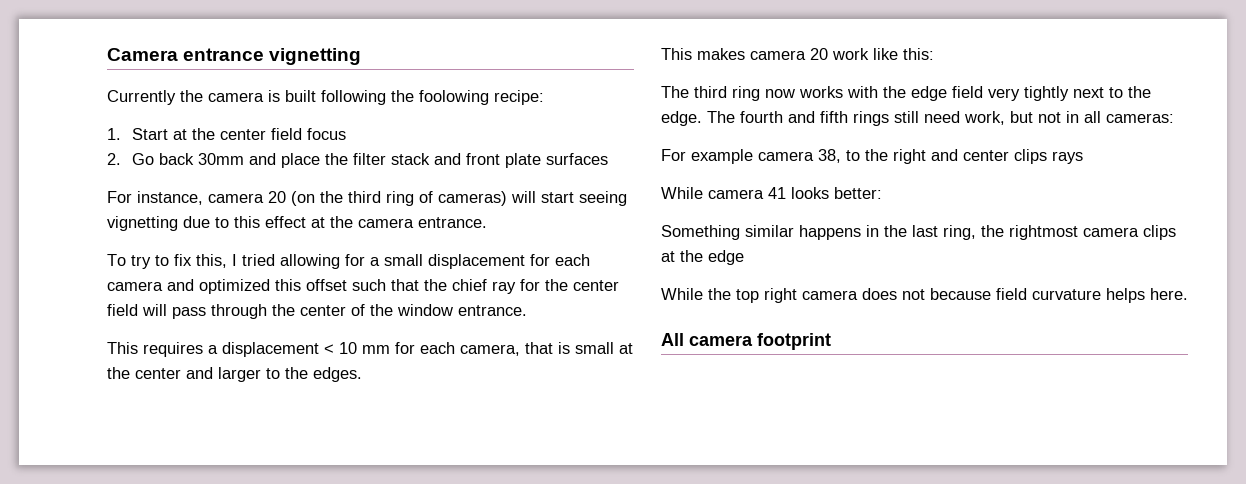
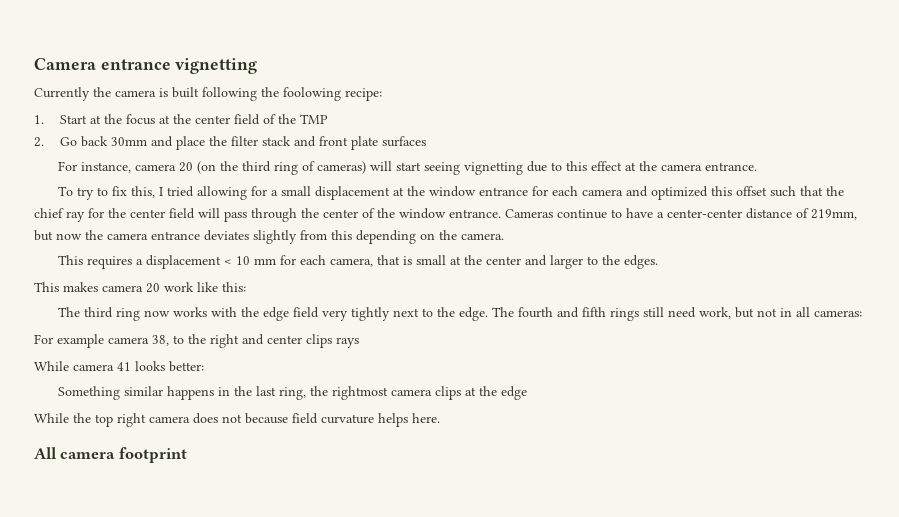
- 1. Start at the center field focus
+ 1. Start at the focus at the center field of the TMP
- To try to fix this, I tried allowing for a small displacement for each camera and optimized this offset such that the chief ray for the center field will pass through the center of the window entrance.
+ To try to fix this, I tried allowing for a small displacement at the window entrance for each camera and optimized this offset such that the chief ray for the center field will pass through the center of the window entrance. Cameras continue to have a center-center distance of 219mm, but now the camera entrance deviates slightly from this depending on the camera.

